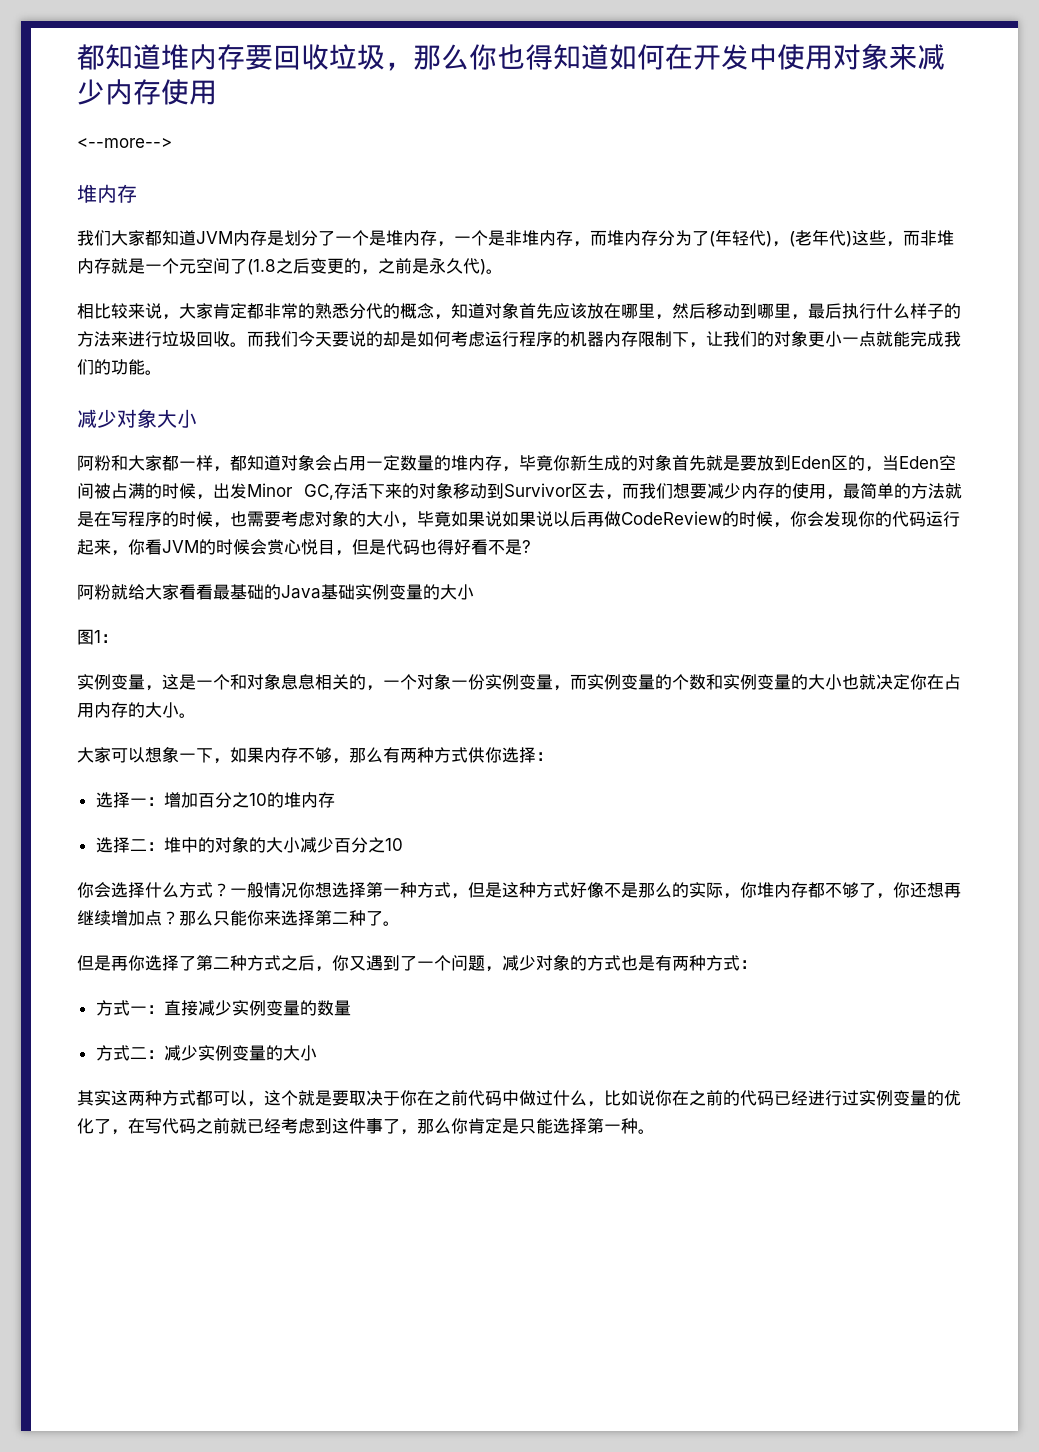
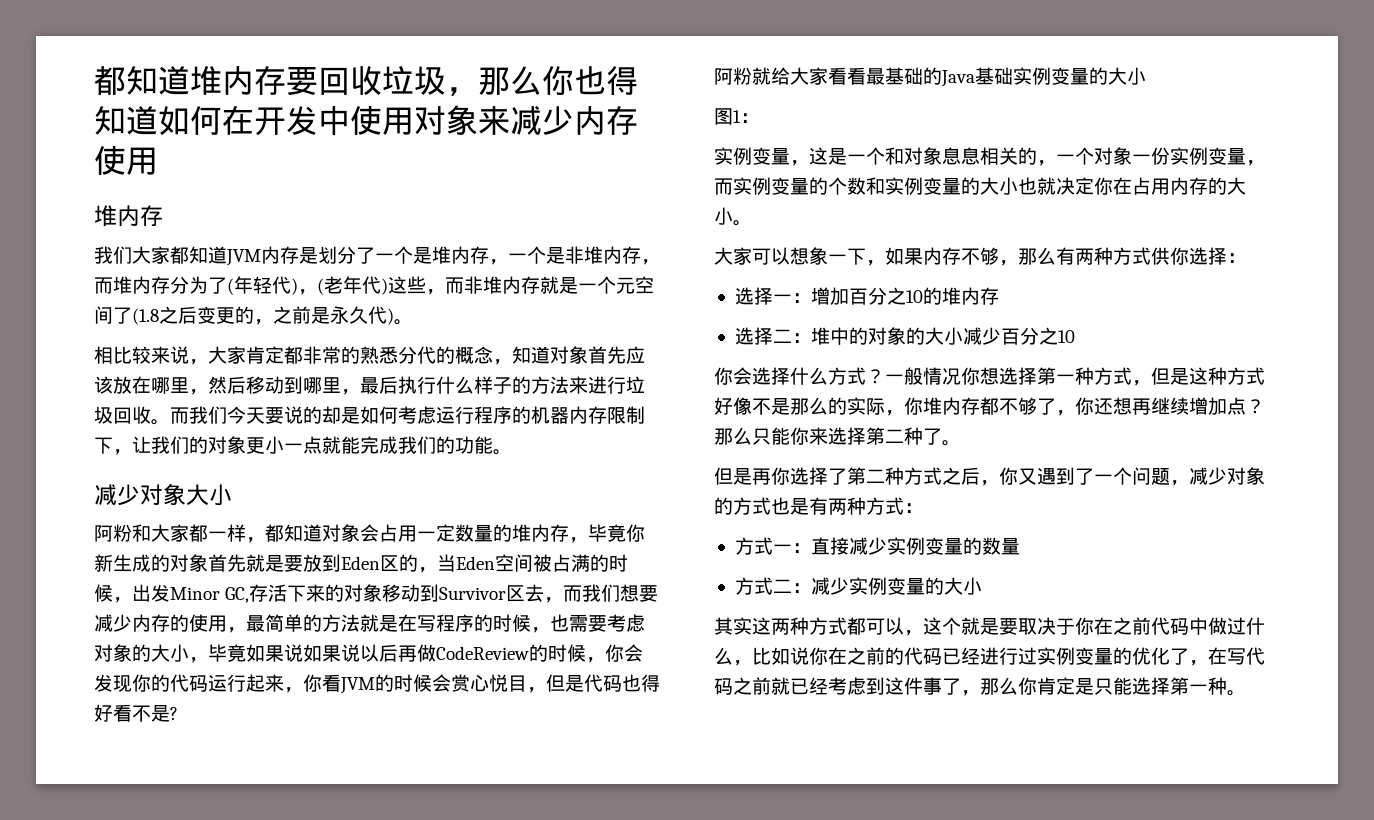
- <--more-->

